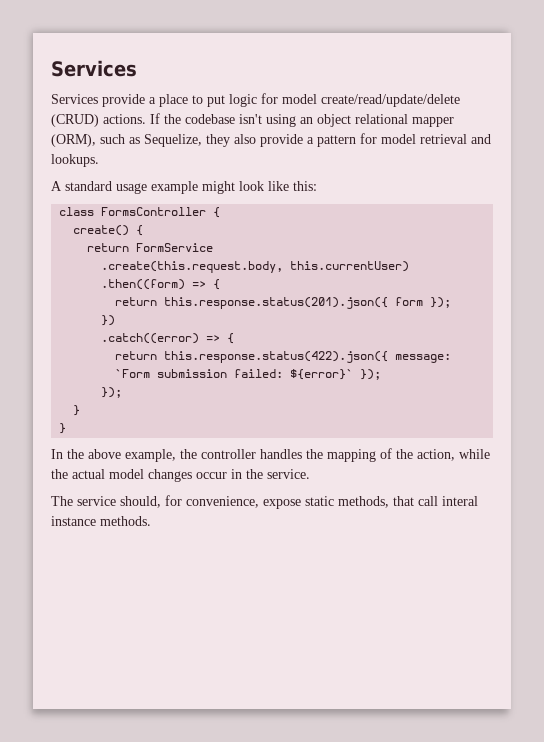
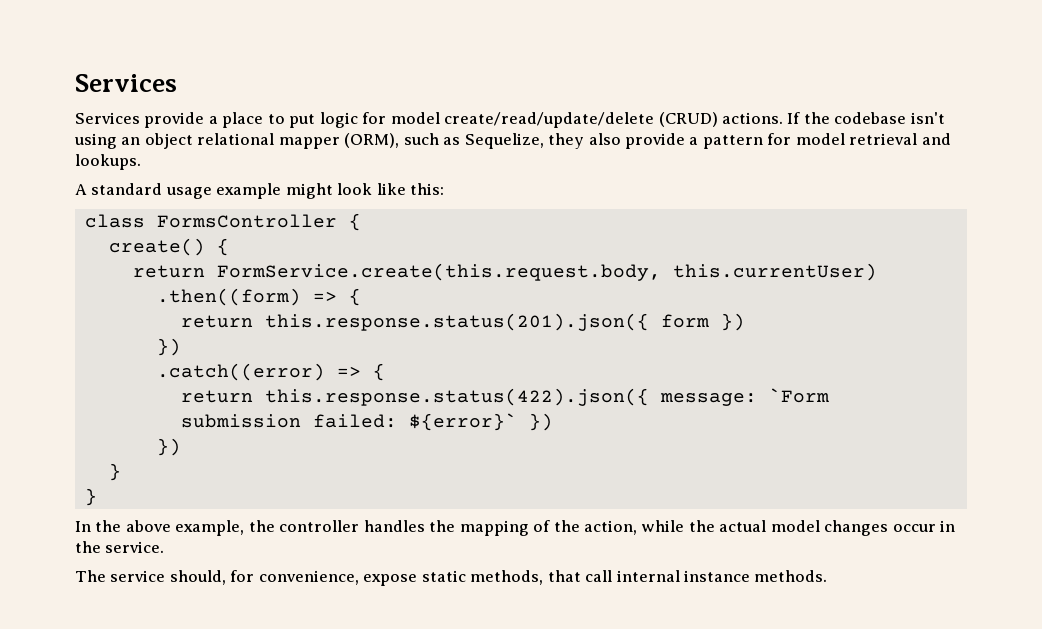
- return FormService
- .create(this.request.body, this.currentUser)
+ return FormService.create(this.request.body, this.currentUser)
- return this.response.status(201).json({ form });
+ return this.response.status(201).json({ form })
- return this.response.status(422).json({ message: `Form submission failed: ${error}` });
- });
+ return this.response.status(422).json({ message: `Form submission failed: ${error}` })
+ })
- The service should, for convenience, expose static methods, that call interal instance methods.
+ The service should, for convenience, expose static methods, that call internal instance methods.

